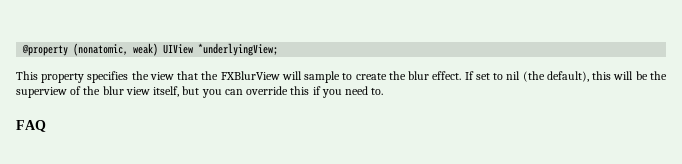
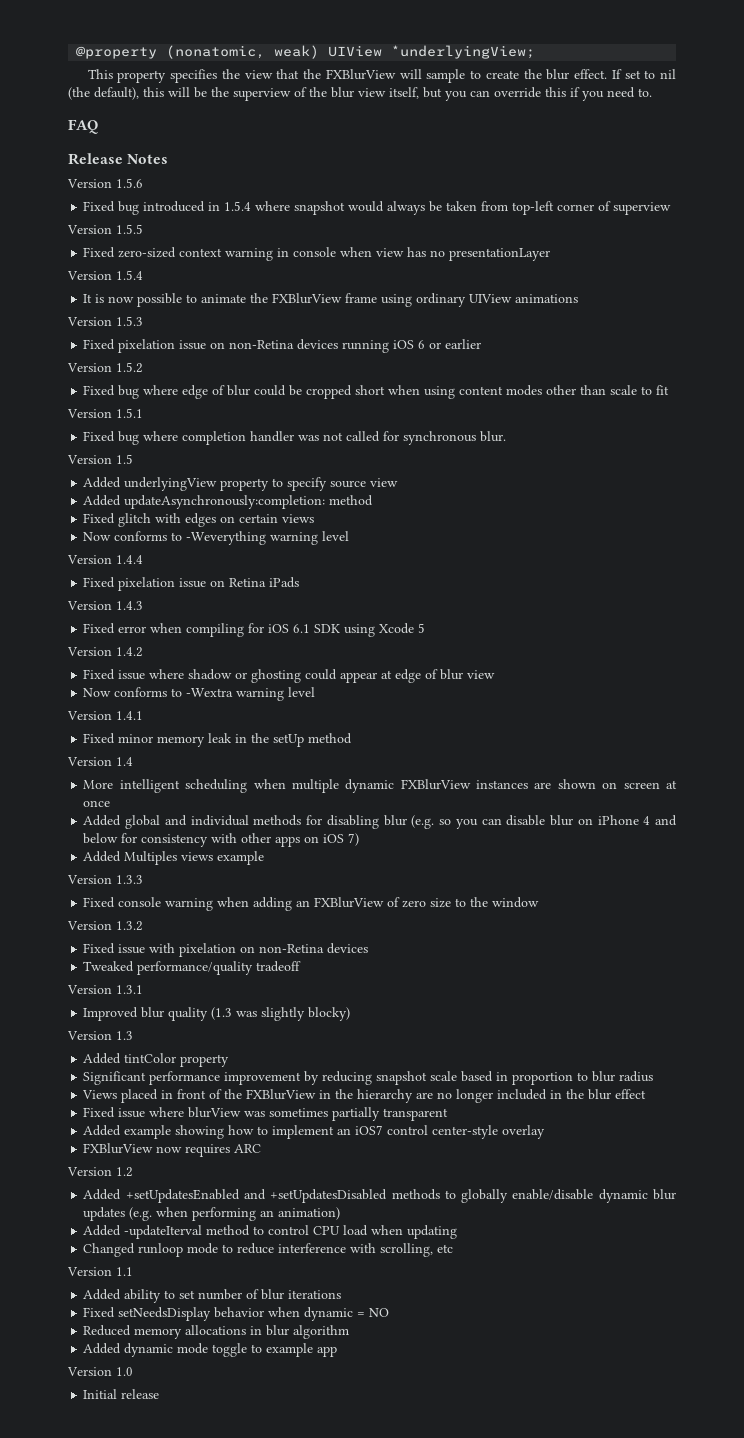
+ Release Notes
+ Version 1.5.6
+ Fixed bug introduced in 1.5.4 where snapshot would always be taken from top-left corner of superview
+ Version 1.5.5
+ Fixed zero-sized context warning in console when view has no presentationLayer
+ Version 1.5.4
+ It is now possible to animate the FXBlurView frame using ordinary UIView animations
+ Version 1.5.3
+ Fixed pixelation issue on non-Retina devices running iOS 6 or earlier
+ Version 1.5.2
+ Fixed bug where edge of blur could be cropped short when using content modes other than scale to fit
+ Version 1.5.1
+ Fixed bug where completion handler was not called for synchronous blur.
+ Version 1.5
+ Added underlyingView property to specify source view
+ Added updateAsynchronously:completion: method
+ Fixed glitch with edges on certain views
+ Now conforms to -Weverything warning level
+ Version 1.4.4
+ Fixed pixelation issue on Retina iPads
+ Version 1.4.3
+ Fixed error when compiling for iOS 6.1 SDK using Xcode 5
+ Version 1.4.2
+ Fixed issue where shadow or ghosting could appear at edge of blur view
+ Now conforms to -Wextra warning level
+ Version 1.4.1
+ Fixed minor memory leak in the setUp method
+ Version 1.4
+ More intelligent scheduling when multiple dynamic FXBlurView instances are shown on screen at once
+ Added global and individual methods for disabling blur (e.g. so you can disable blur on iPhone 4 and below for consistency with other apps on iOS 7)
+ Added Multiples views example
+ Version 1.3.3
+ Fixed console warning when adding an FXBlurView of zero size to the window
+ Version 1.3.2
+ Fixed issue with pixelation on non-Retina devices
+ Tweaked performance/quality tradeoff
+ Version 1.3.1
+ Improved blur quality (1.3 was slightly blocky)
+ Version 1.3
+ Added tintColor property
+ Significant performance improvement by reducing snapshot scale based in proportion to blur radius
+ Views placed in front of the FXBlurView in the hierarchy are no longer included in the blur effect
+ Fixed issue where blurView was sometimes partially transparent
+ Added example showing how to implement an iOS7 control center-style overlay
+ FXBlurView now requires ARC
+ Version 1.2
+ Added +setUpdatesEnabled and +setUpdatesDisabled methods to globally enable/disable dynamic blur updates (e.g. when performing an animation)
+ Added -updateIterval method to control CPU load when updating
+ Changed runloop mode to reduce interference with scrolling, etc
+ Version 1.1
+ Added ability to set number of blur iterations
+ Fixed setNeedsDisplay behavior when dynamic = NO
+ Reduced memory allocations in blur algorithm
+ Added dynamic mode toggle to example app
+ Version 1.0
+ Initial release

